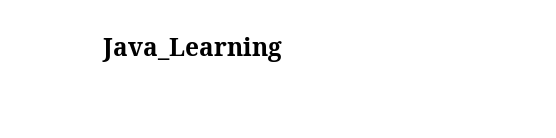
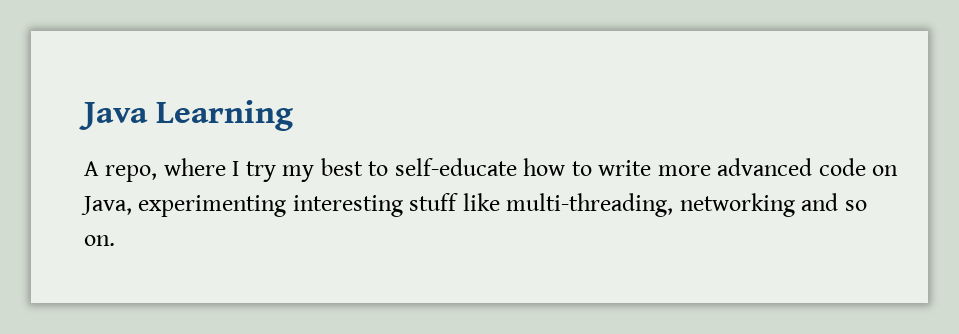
- Java_Learning
+ Java Learning
+ A repo, where I try my best to self-educate how to write more advanced code on Java, experimenting interesting stuff like multi-threading, networking and so on.

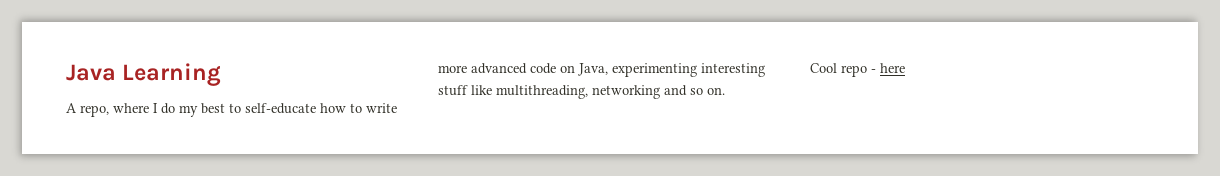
- A repo, where I try my best to self-educate how to write more advanced code on Java, experimenting interesting stuff like multi-threading, networking and so on.
+ A repo, where I do my best to self-educate how to write more advanced code on Java, experimenting interesting stuff like multithreading, networking and so on.
+ Cool repo - here

